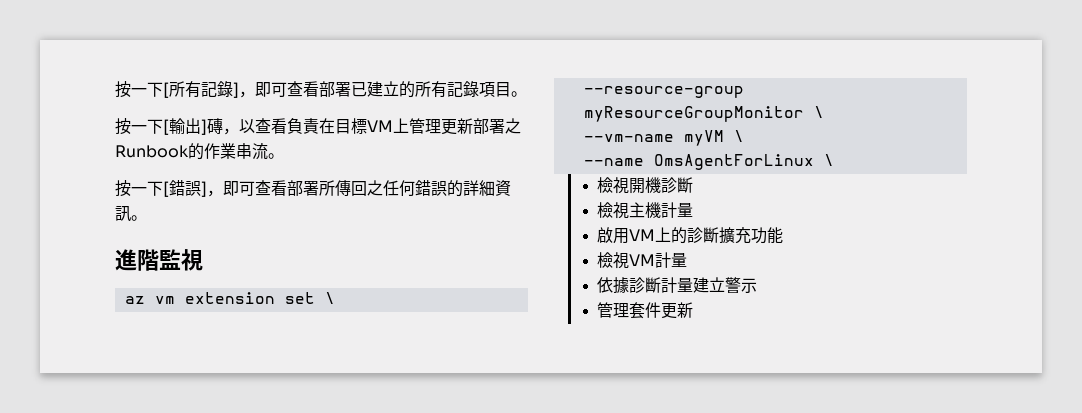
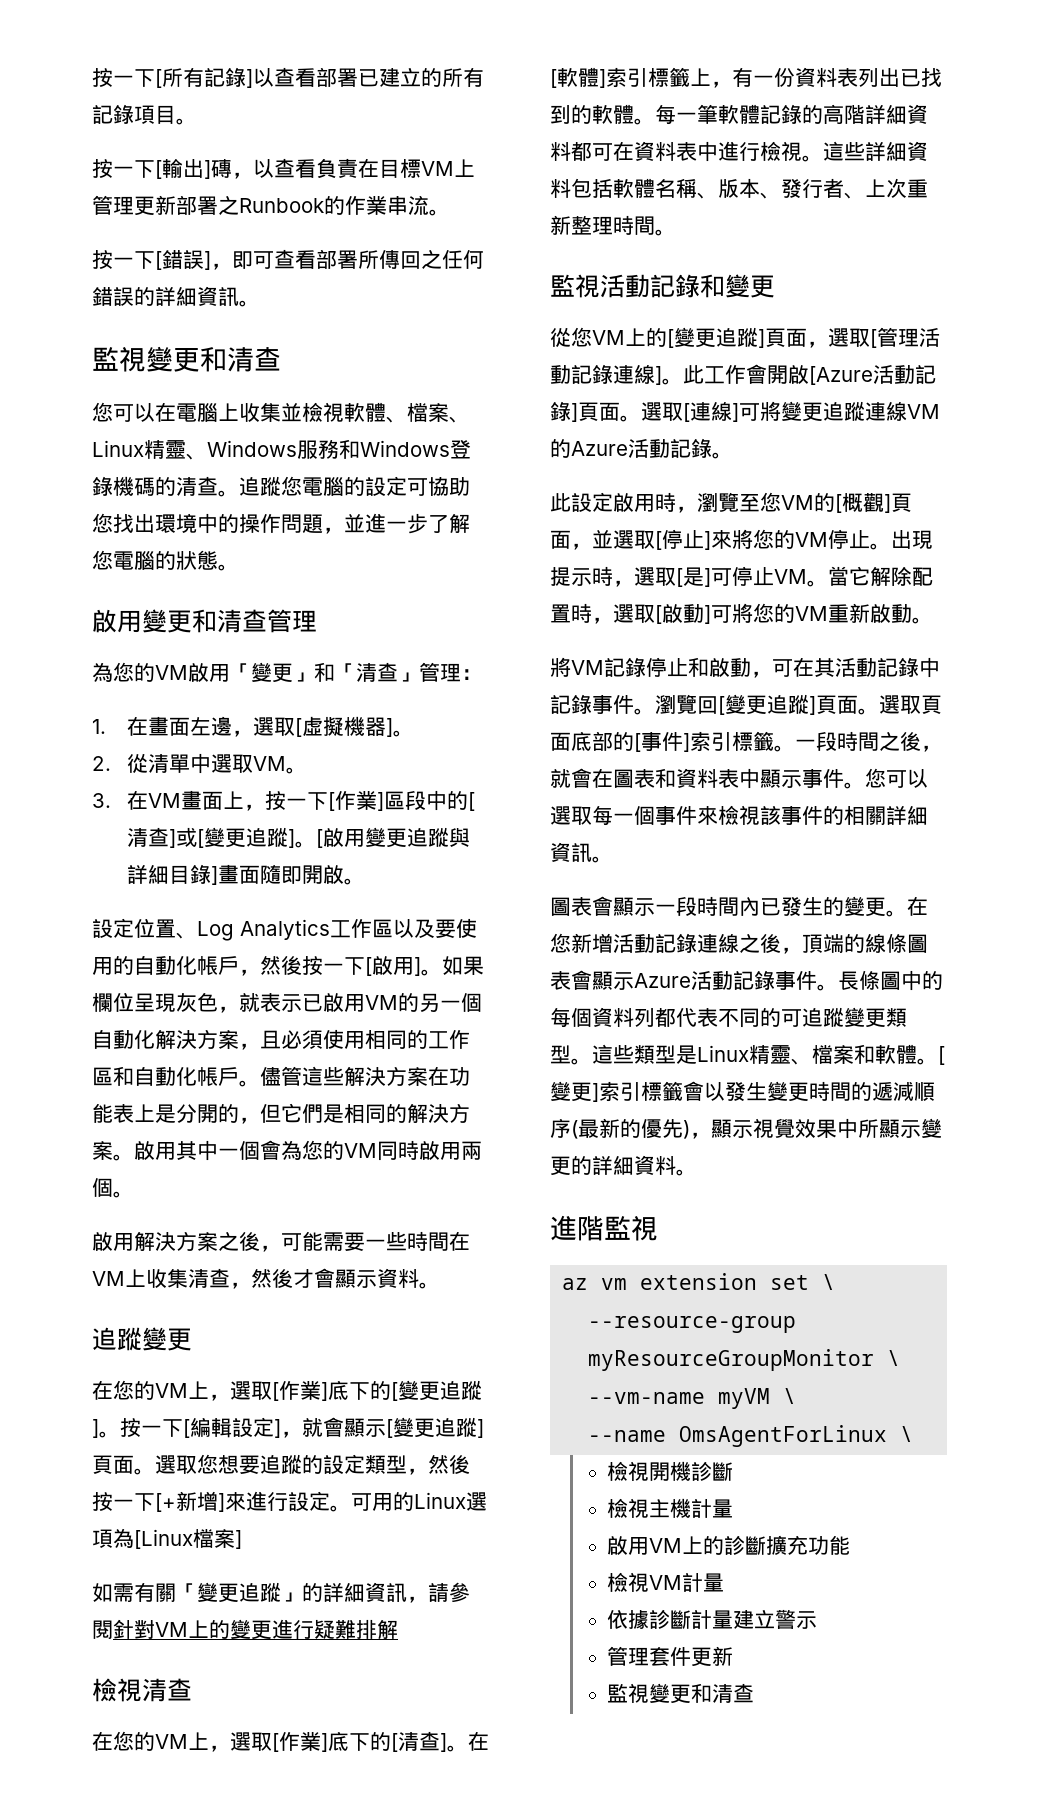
- 按一下[所有記錄]，即可查看部署已建立的所有記錄項目。
+ 按一下[所有記錄]以查看部署已建立的所有記錄項目。
  按一下[錯誤]，即可查看部署所傳回之任何錯誤的詳細資訊。
+ 監視變更和清查
+ 您可以在電腦上收集並檢視軟體、檔案、Linux精靈、Windows服務和Windows登錄機碼的清查。追蹤您電腦的設定可協助您找出環境中的操作問題，並進一步了解您電腦的狀態。
+ 啟用變更和清查管理
+ 為您的VM啟用「變更」和「清查」管理：
+ 1.在畫面左邊，選取[虛擬機器]。
+ 2.從清單中選取VM。
+ 3.在VM畫面上，按一下[作業]區段中的[清查]或[變更追蹤]。[啟用變更追蹤與詳細目錄]畫面隨即開啟。
+ 設定位置、Log Analytics工作區以及要使用的自動化帳戶，然後按一下[啟用]。如果欄位呈現灰色，就表示已啟用VM的另一個自動化解決方案，且必須使用相同的工作區和自動化帳戶。儘管這些解決方案在功能表上是分開的，但它們是相同的解決方案。啟用其中一個會為您的VM同時啟用兩個。
+ 啟用解決方案之後，可能需要一些時間在VM上收集清查，然後才會顯示資料。
+ 追蹤變更
+ 在您的VM上，選取[作業]底下的[變更追蹤]。按一下[編輯設定]，就會顯示[變更追蹤]頁面。選取您想要追蹤的設定類型，然後按一下[+新增]來進行設定。可用的Linux選項為[Linux檔案]
+ 如需有關「變更追蹤」的詳細資訊，請參閱針對VM上的變更進行疑難排解
+ 檢視清查
+ 在您的VM上，選取[作業]底下的[清查]。在[軟體]索引標籤上，有一份資料表列出已找到的軟體。每一筆軟體記錄的高階詳細資料都可在資料表中進行檢視。這些詳細資料包括軟體名稱、版本、發行者、上次重新整理時間。
+ 監視活動記錄和變更
+ 從您VM上的[變更追蹤]頁面，選取[管理活動記錄連線]。此工作會開啟[Azure活動記錄]頁面。選取[連線]可將變更追蹤連線VM的Azure活動記錄。
+ 此設定啟用時，瀏覽至您VM的[概觀]頁面，並選取[停止]來將您的VM停止。出現提示時，選取[是]可停止VM。當它解除配置時，選取[啟動]可將您的VM重新啟動。
+ 將VM記錄停止和啟動，可在其活動記錄中記錄事件。瀏覽回[變更追蹤]頁面。選取頁面底部的[事件]索引標籤。一段時間之後，就會在圖表和資料表中顯示事件。您可以選取每一個事件來檢視該事件的相關詳細資訊。
+ 圖表會顯示一段時間內已發生的變更。在您新增活動記錄連線之後，頂端的線條圖表會顯示Azure活動記錄事件。長條圖中的每個資料列都代表不同的可追蹤變更類型。這些類型是Linux精靈、檔案和軟體。[變更]索引標籤會以發生變更時間的遞減順序(最新的優先)，顯示視覺效果中所顯示變更的詳細資料。
  管理套件更新
+ 監視變更和清查

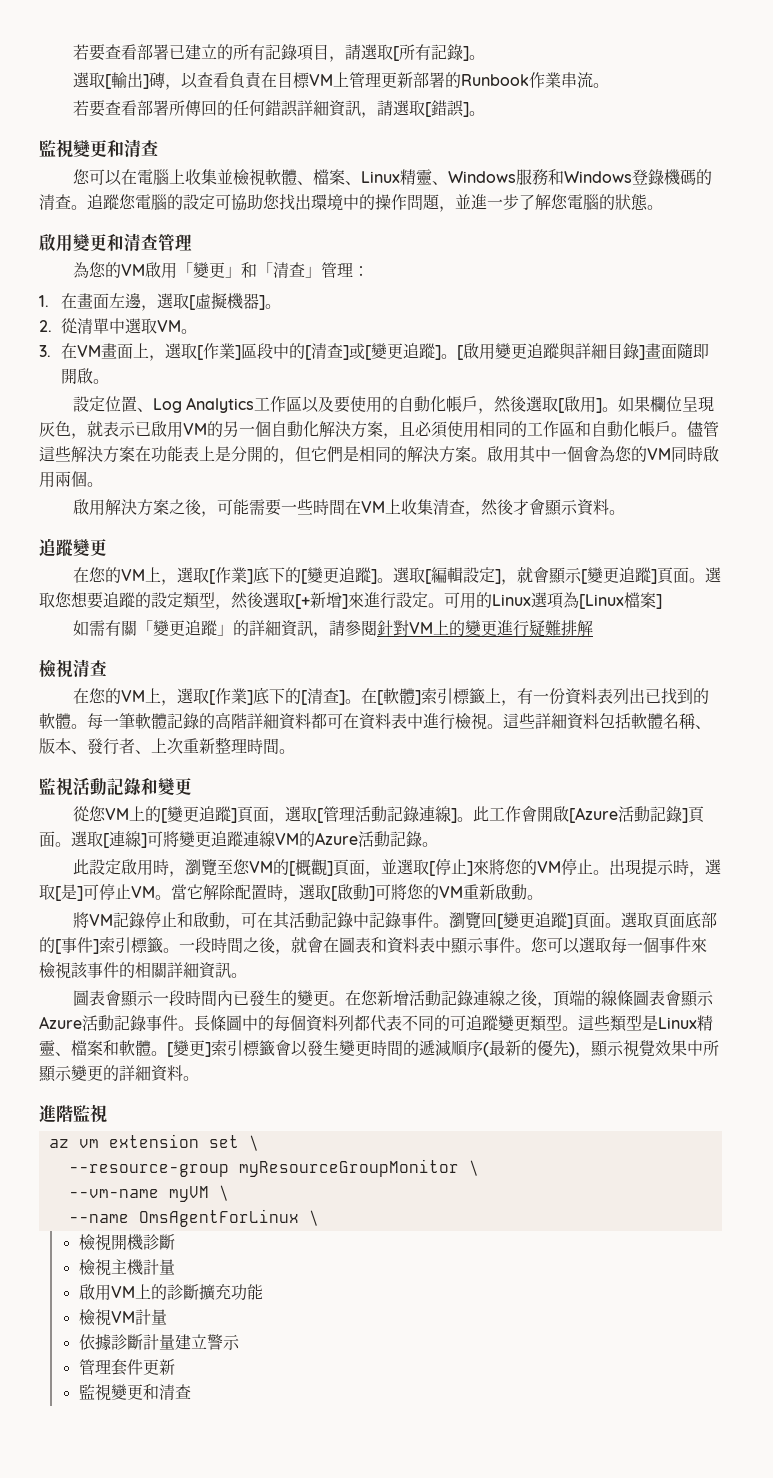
- 按一下[所有記錄]以查看部署已建立的所有記錄項目。
- 按一下[輸出]磚，以查看負責在目標VM上管理更新部署之Runbook的作業串流。
+ 若要查看部署已建立的所有記錄項目，請選取[所有記錄]。
+ 選取[輸出]磚，以查看負責在目標VM上管理更新部署的Runbook作業串流。
- 按一下[錯誤]，即可查看部署所傳回之任何錯誤的詳細資訊。
+ 若要查看部署所傳回的任何錯誤詳細資訊，請選取[錯誤]。
- 3.在VM畫面上，按一下[作業]區段中的[清查]或[變更追蹤]。
+ 3.在VM畫面上，選取[作業]區段中的[清查]或[變更追蹤]。
- 設定位置、Log Analytics工作區以及要使用的自動化帳戶，然後按一下[啟用]。
+ 設定位置、Log Analytics工作區以及要使用的自動化帳戶，然後選取[啟用]。
- 按一下[編輯設定]，就會顯示[變更追蹤]頁面。
+ 選取[編輯設定]，就會顯示[變更追蹤]頁面。
- 選取您想要追蹤的設定類型，然後按一下[+新增]來進行設定。
+ 選取您想要追蹤的設定類型，然後選取[+新增]來進行設定。

